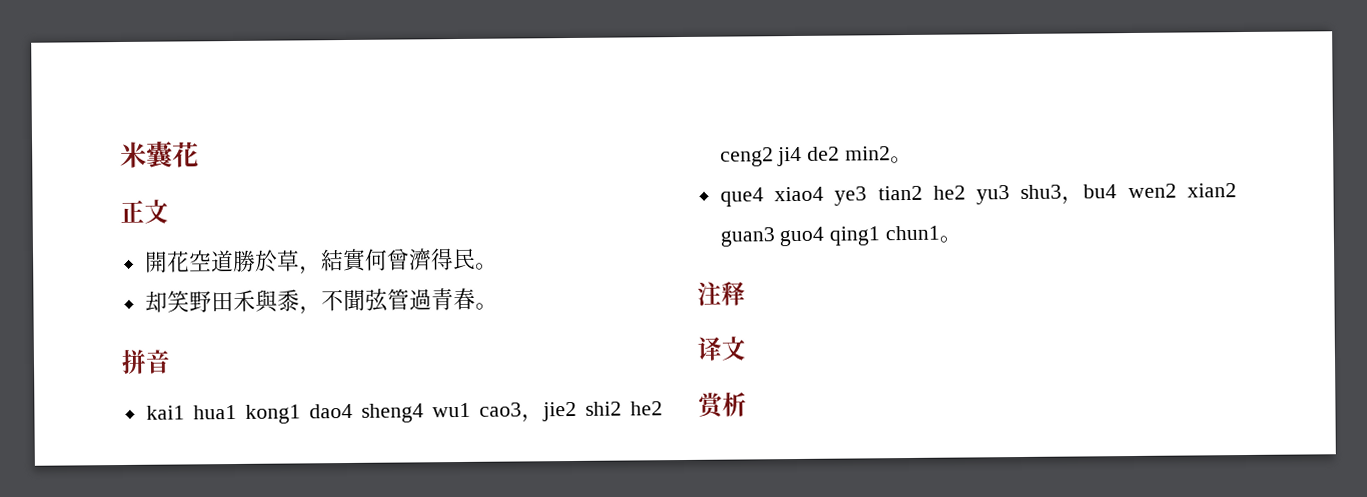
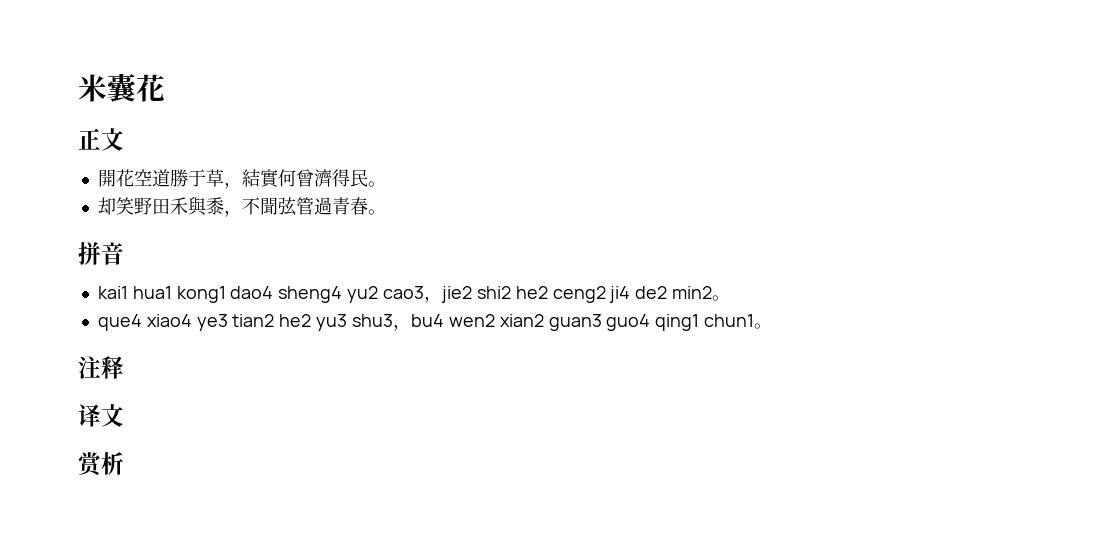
- 開花空道勝於草，結實何曾濟得民。
+ 開花空道勝于草，結實何曾濟得民。
- kai1 hua1 kong1 dao4 sheng4 wu1 cao3，jie2 shi2 he2 ceng2 ji4 de2 min2。
+ kai1 hua1 kong1 dao4 sheng4 yu2 cao3，jie2 shi2 he2 ceng2 ji4 de2 min2。

